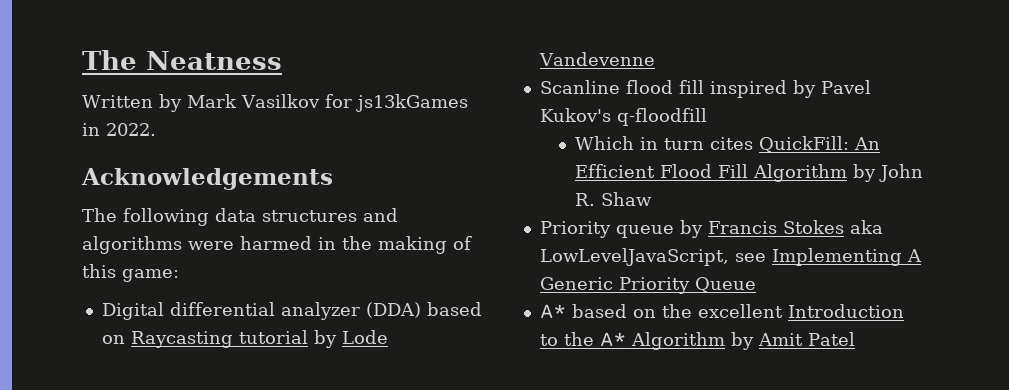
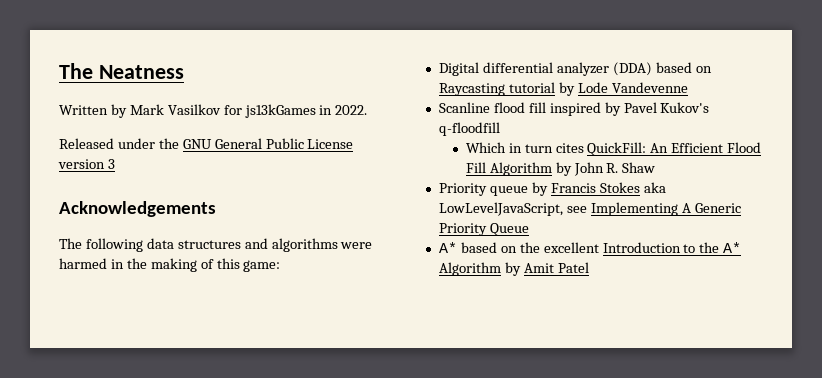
+ Released under the GNU General Public License version 3

